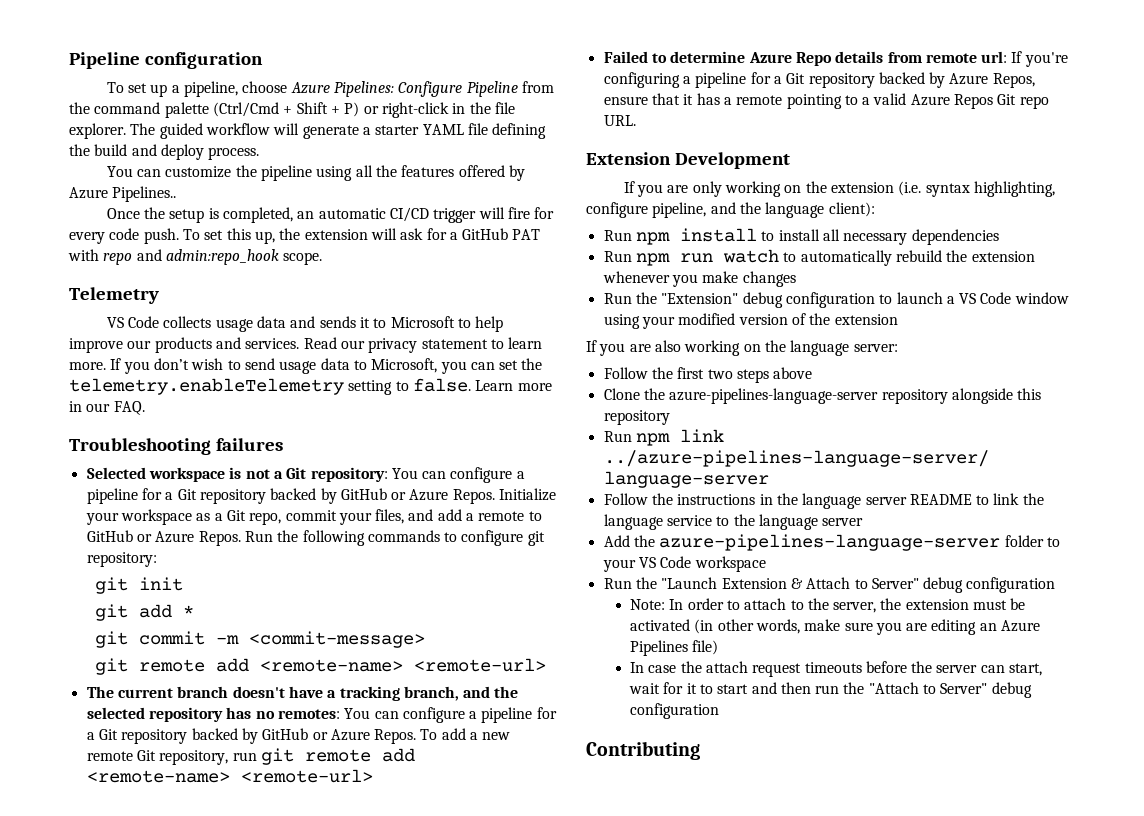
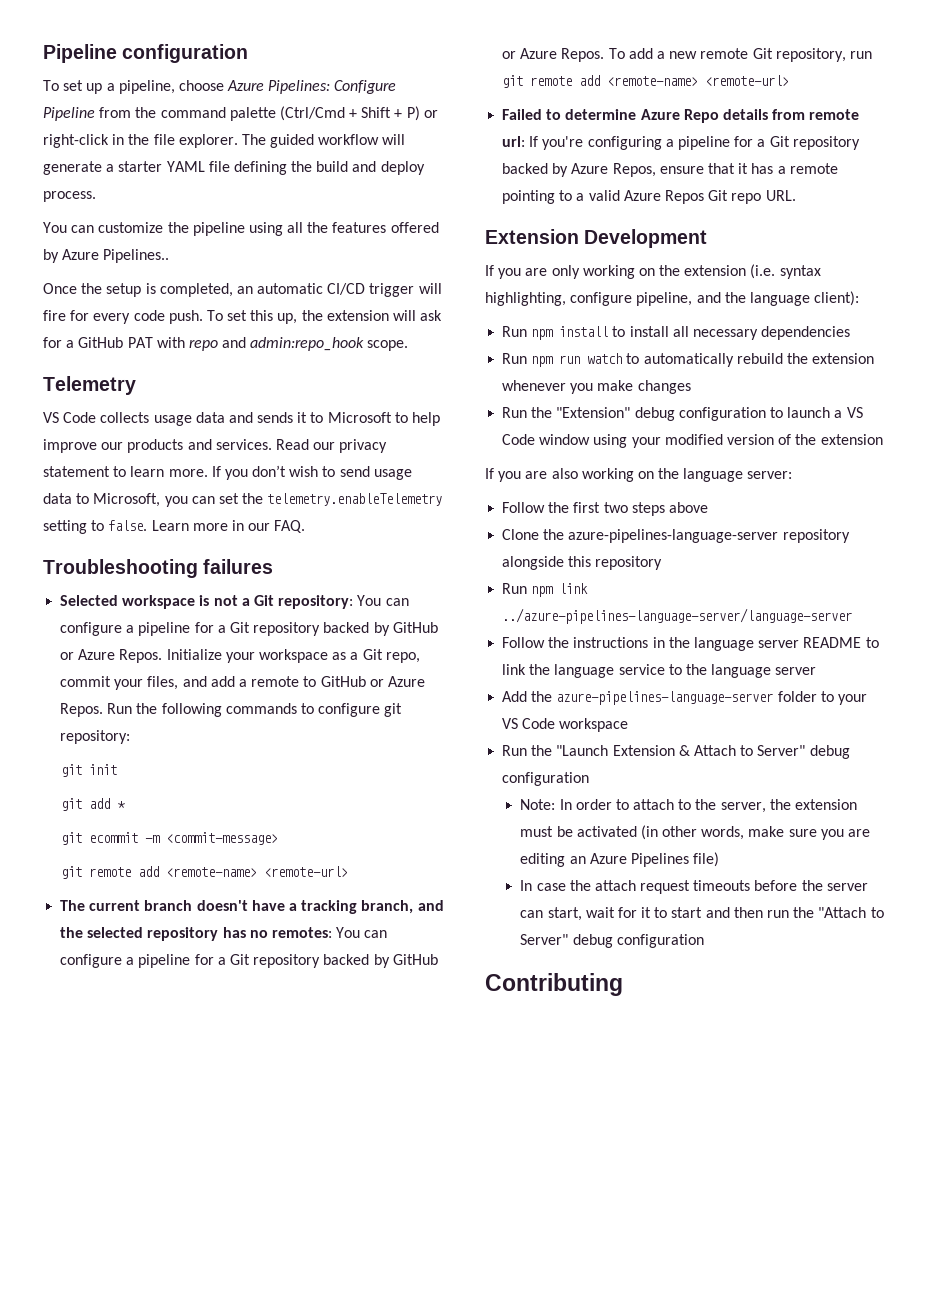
- git commit -m <commit-message>
+ git ecommit -m <commit-message>

